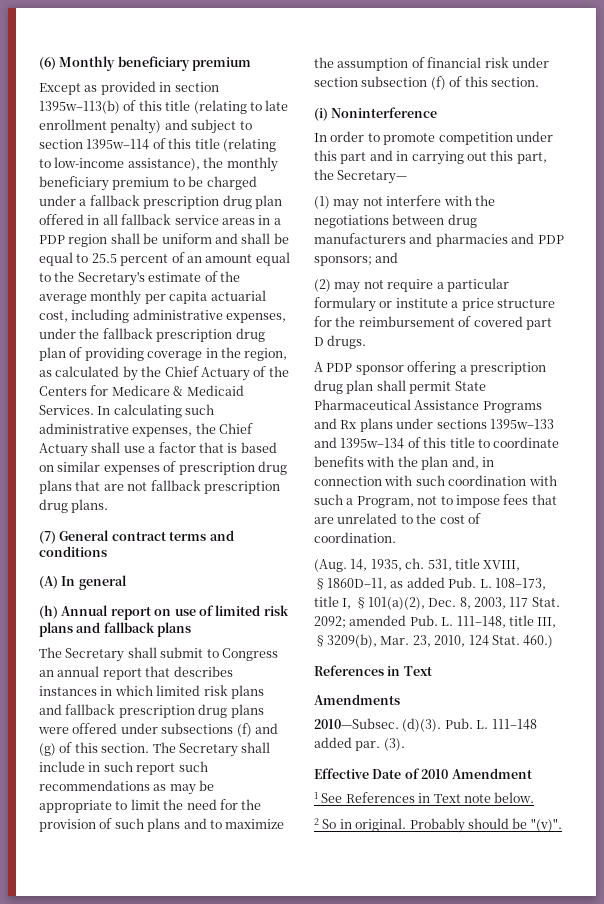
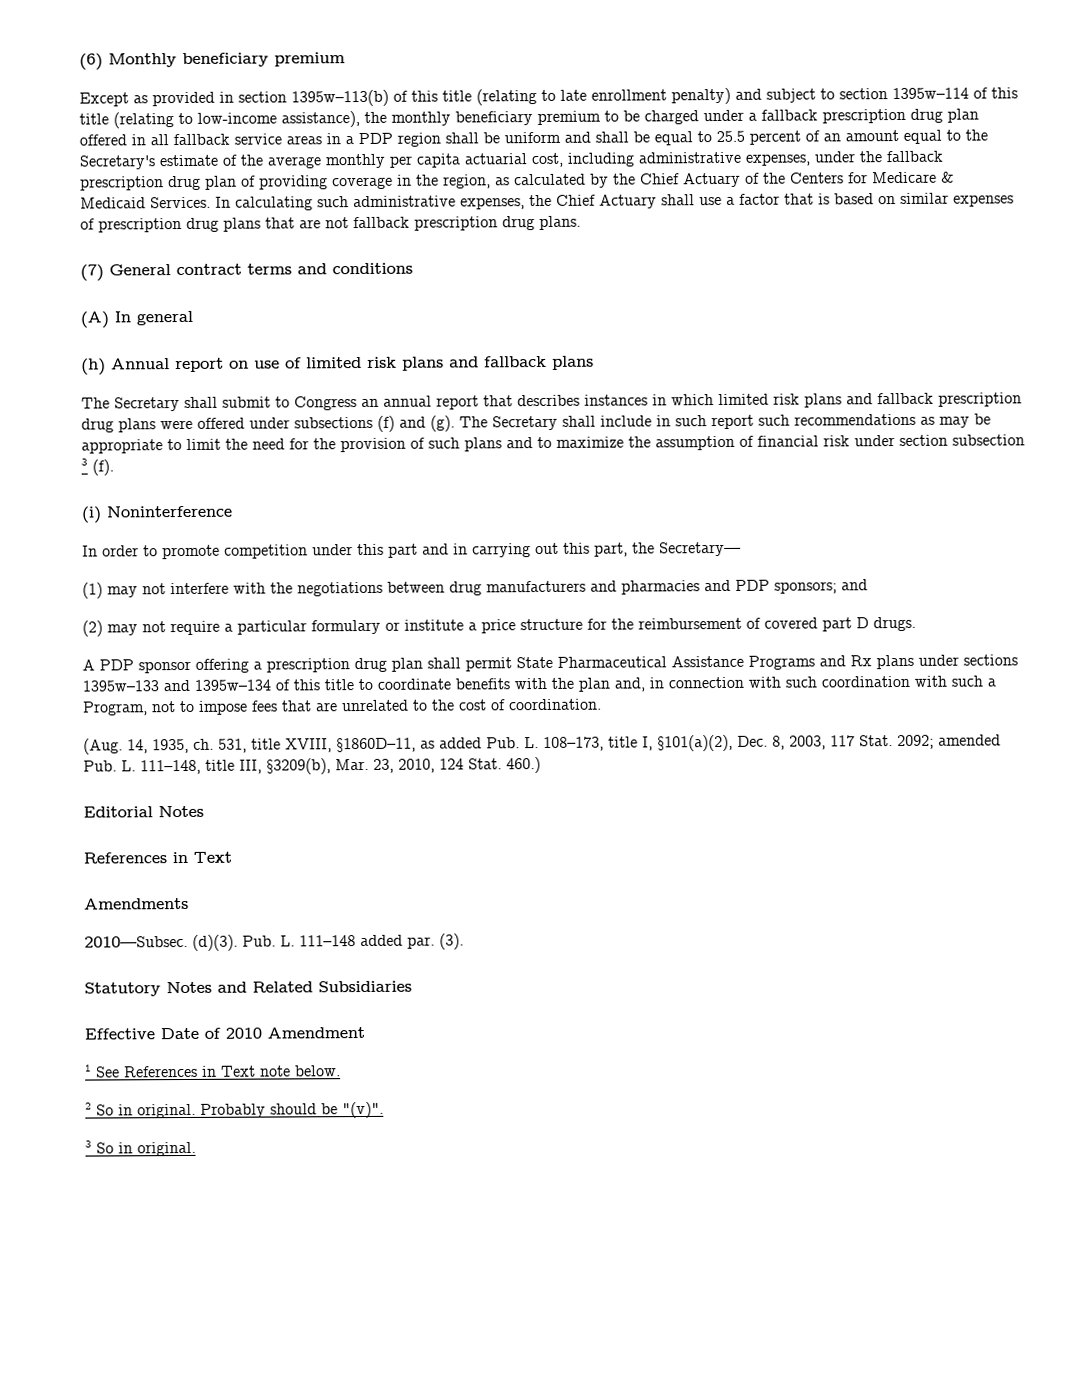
- The Secretary shall submit to Congress an annual report that describes instances in which limited risk plans and fallback prescription drug plans were offered under subsections (f) and (g) of this section.
+ The Secretary shall submit to Congress an annual report that describes instances in which limited risk plans and fallback prescription drug plans were offered under subsections (f) and (g).
- The Secretary shall include in such report such recommendations as may be appropriate to limit the need for the provision of such plans and to maximize the assumption of financial risk under section subsection (f) of this section.
+ The Secretary shall include in such report such recommendations as may be appropriate to limit the need for the provision of such plans and to maximize the assumption of financial risk under section subsection 3 (f).
+ Editorial Notes
+ Statutory Notes and Related Subsidiaries
+ 3 So in original.

